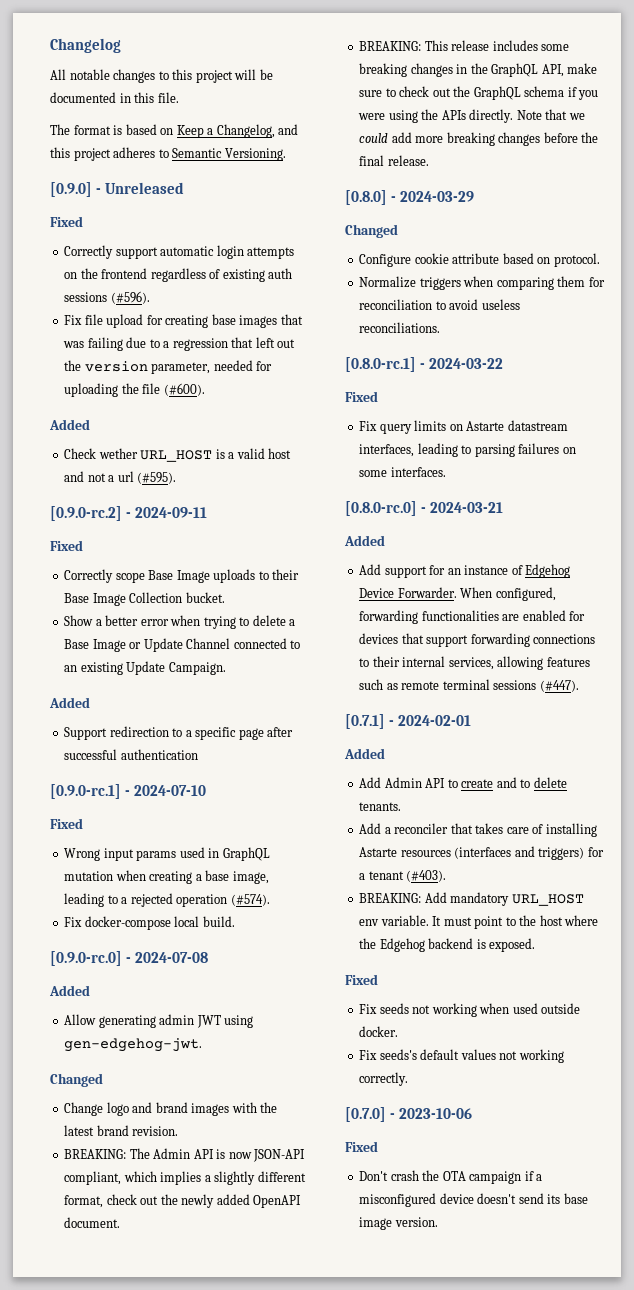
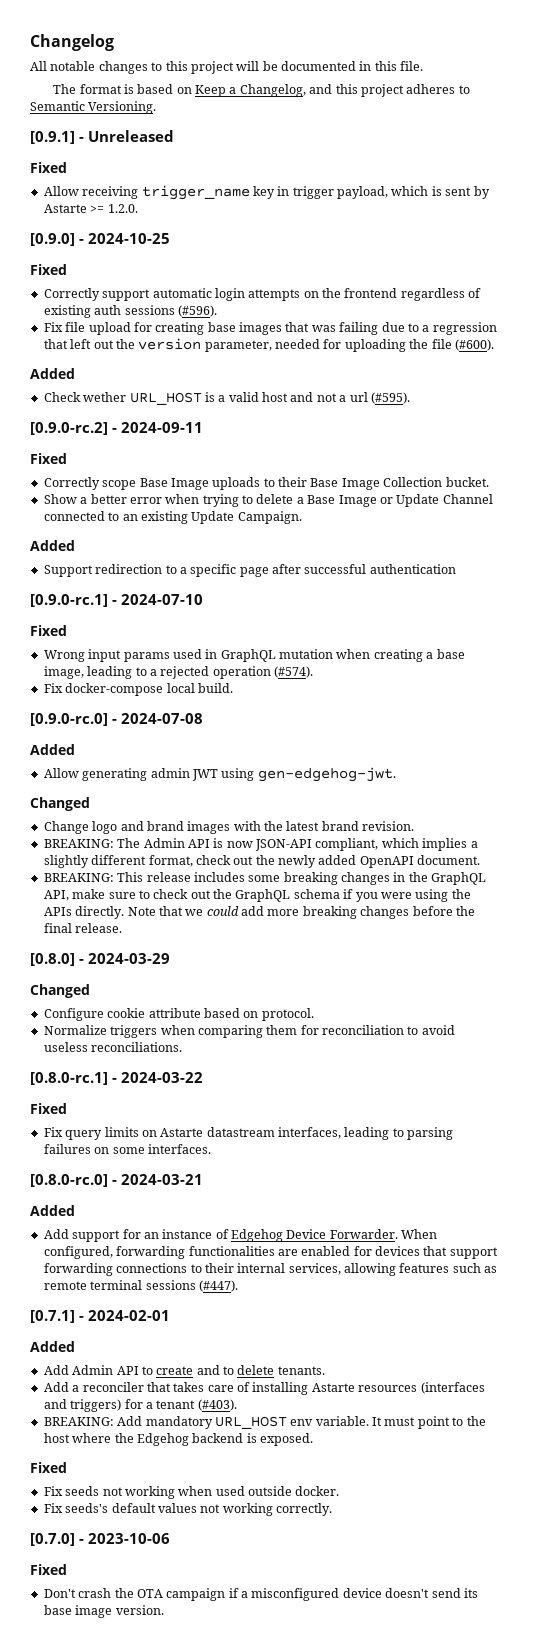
+ [0.9.1] - Unreleased
+ Fixed
+ Allow receiving trigger_name key in trigger payload, which is sent by Astarte >= 1.2.0.
- [0.9.0] - Unreleased
+ [0.9.0] - 2024-10-25

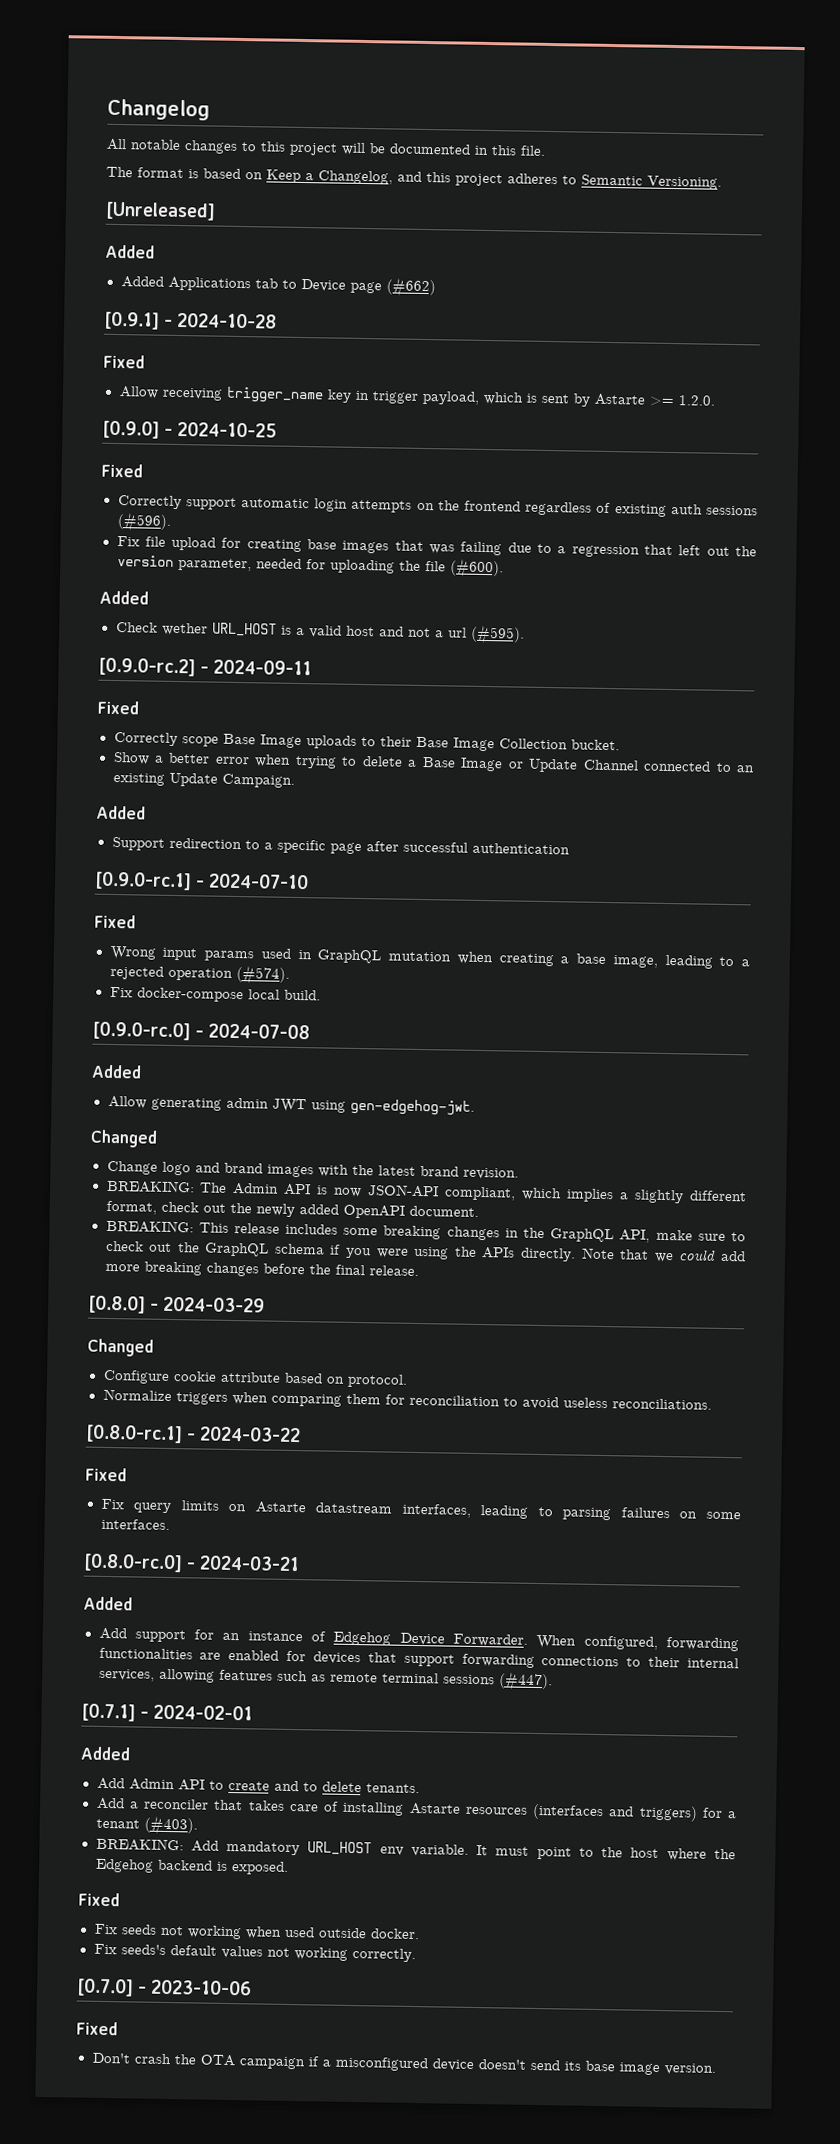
+ [Unreleased]
+ Added
+ Added Applications tab to Device page (#662)
- [0.9.1] - Unreleased
+ [0.9.1] - 2024-10-28

